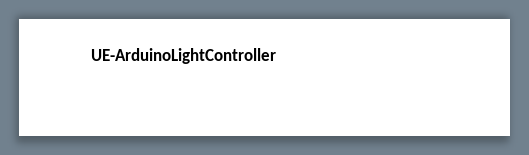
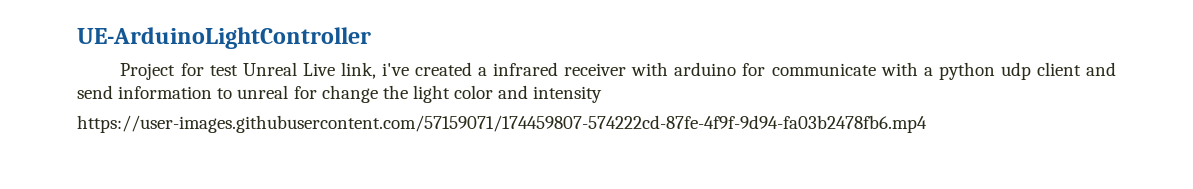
+ Project for test Unreal Live link, i've created a infrared receiver with arduino for communicate with a python udp client and send information to unreal for change the light color and intensity
+ https://user-images.githubusercontent.com/57159071/174459807-574222cd-87fe-4f9f-9d94-fa03b2478fb6.mp4

